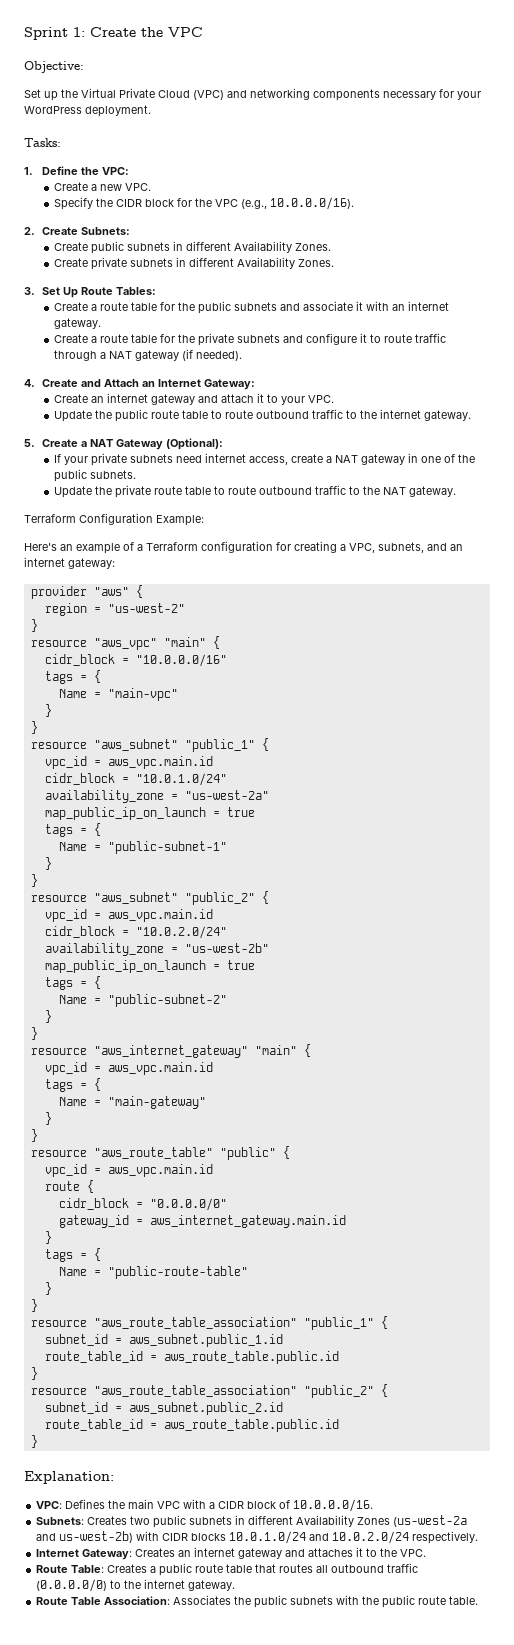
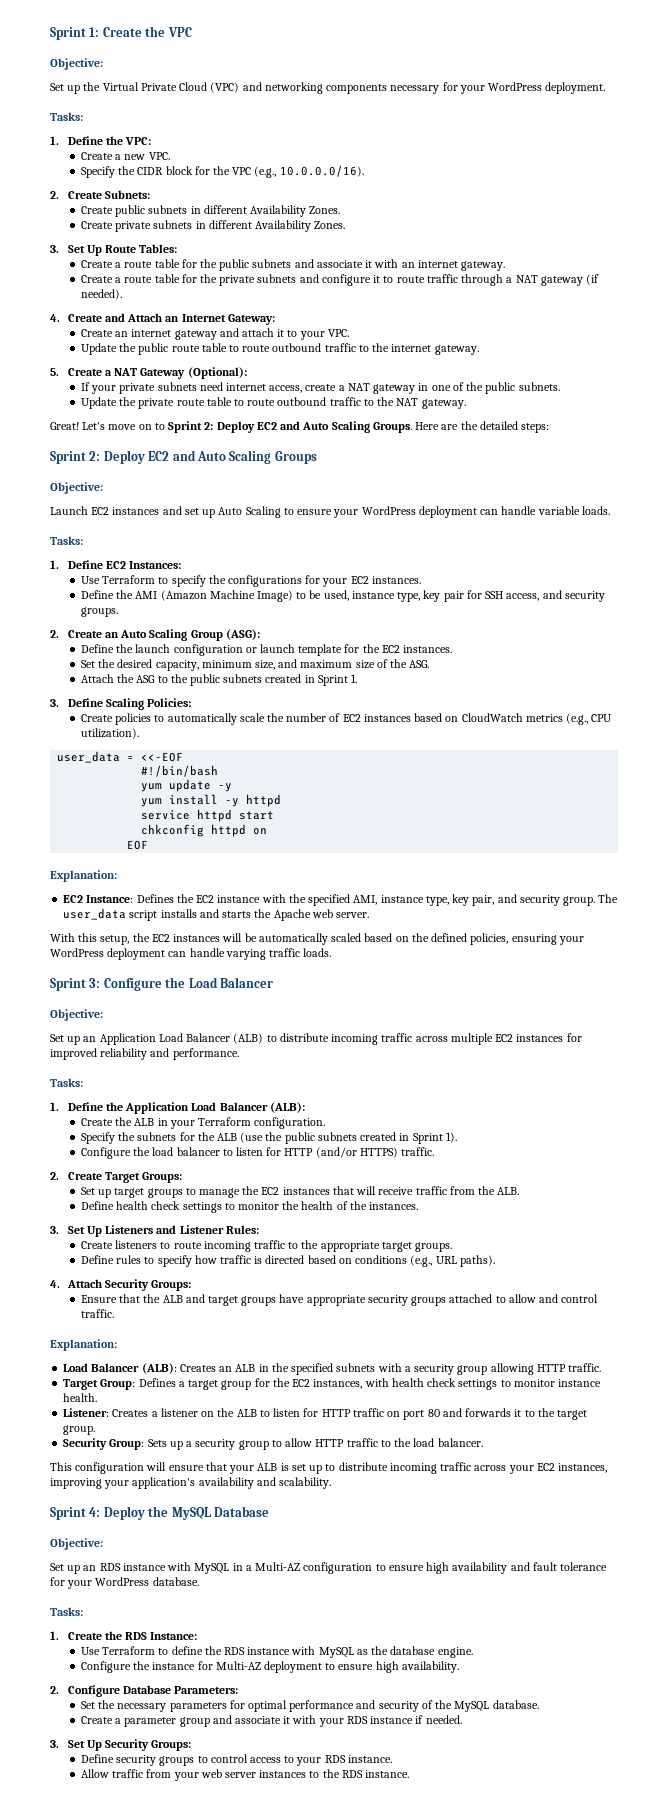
- Terraform Configuration Example:
- Here's an example of a Terraform configuration for creating a VPC, subnets, and an internet gateway:
- provider "aws" {
- region = "us-west-2"
- }
- resource "aws_vpc" "main" {
- cidr_block = "10.0.0.0/16"
- tags = {
- Name = "main-vpc"
- }
- }
- resource "aws_subnet" "public_1" {
- vpc_id = aws_vpc.main.id
- cidr_block = "10.0.1.0/24"
- availability_zone = "us-west-2a"
- map_public_ip_on_launch = true
- tags = {
- Name = "public-subnet-1"
- }
- }
- resource "aws_subnet" "public_2" {
- vpc_id = aws_vpc.main.id
- cidr_block = "10.0.2.0/24"
- availability_zone = "us-west-2b"
- map_public_ip_on_launch = true
- tags = {
- Name = "public-subnet-2"
- }
- }
- resource "aws_internet_gateway" "main" {
- vpc_id = aws_vpc.main.id
- tags = {
- Name = "main-gateway"
- }
- }
- resource "aws_route_table" "public" {
- vpc_id = aws_vpc.main.id
- route {
- cidr_block = "0.0.0.0/0"
- gateway_id = aws_internet_gateway.main.id
- }
- tags = {
- Name = "public-route-table"
- }
- }
- resource "aws_route_table_association" "public_1" {
- subnet_id = aws_subnet.public_1.id
- route_table_id = aws_route_table.public.id
- }
- resource "aws_route_table_association" "public_2" {
- subnet_id = aws_subnet.public_2.id
- route_table_id = aws_route_table.public.id
- }
+ Great! Let's move on to Sprint 2: Deploy EC2 and Auto Scaling Groups. Here are the detailed steps:
+ Sprint 2: Deploy EC2 and Auto Scaling Groups
+ Objective:
+ Launch EC2 instances and set up Auto Scaling to ensure your WordPress deployment can handle variable loads.
+ Tasks:
+ 1. Define EC2 Instances:
+ Use Terraform to specify the configurations for your EC2 instances.
+ Define the AMI (Amazon Machine Image) to be used, instance type, key pair for SSH access, and security groups.
+ 2. Create an Auto Scaling Group (ASG):
+ Define the launch configuration or launch template for the EC2 instances.
+ Set the desired capacity, minimum size, and maximum size of the ASG.
+ Attach the ASG to the public subnets created in Sprint 1.
+ 3. Define Scaling Policies:
+ Create policies to automatically scale the number of EC2 instances based on CloudWatch metrics (e.g., CPU utilization).
+ user_data = <<-EOF
+ #!/bin/bash
+ yum update -y
+ yum install -y httpd
+ service httpd start
+ chkconfig httpd on
+ EOF
  Explanation:
- VPC: Defines the main VPC with a CIDR block of 10.0.0.0/16.
- Subnets: Creates two public subnets in different Availability Zones (us-west-2a and us-west-2b) with CIDR blocks 10.0.1.0/24 and 10.0.2.0/24 respectively.
- Internet Gateway: Creates an internet gateway and attaches it to the VPC.
- Route Table: Creates a public route table that routes all outbound traffic (0.0.0.0/0) to the internet gateway.
- Route Table Association: Associates the public subnets with the public route table.
+ EC2 Instance: Defines the EC2 instance with the specified AMI, instance type, key pair, and security group. The user_data script installs and starts the Apache web server.
+ With this setup, the EC2 instances will be automatically scaled based on the defined policies, ensuring your WordPress deployment can handle varying traffic loads.
+ Sprint 3: Configure the Load Balancer
+ Objective:
+ Set up an Application Load Balancer (ALB) to distribute incoming traffic across multiple EC2 instances for improved reliability and performance.
+ Tasks:
+ 1. Define the Application Load Balancer (ALB):
+ Create the ALB in your Terraform configuration.
+ Specify the subnets for the ALB (use the public subnets created in Sprint 1).
+ Configure the load balancer to listen for HTTP (and/or HTTPS) traffic.
+ 2. Create Target Groups:
+ Set up target groups to manage the EC2 instances that will receive traffic from the ALB.
+ Define health check settings to monitor the health of the instances.
+ 3. Set Up Listeners and Listener Rules:
+ Create listeners to route incoming traffic to the appropriate target groups.
+ Define rules to specify how traffic is directed based on conditions (e.g., URL paths).
+ 4. Attach Security Groups:
+ Ensure that the ALB and target groups have appropriate security groups attached to allow and control traffic.
+ Explanation:
+ Load Balancer (ALB): Creates an ALB in the specified subnets with a security group allowing HTTP traffic.
+ Target Group: Defines a target group for the EC2 instances, with health check settings to monitor instance health.
+ Listener: Creates a listener on the ALB to listen for HTTP traffic on port 80 and forwards it to the target group.
+ Security Group: Sets up a security group to allow HTTP traffic to the load balancer.
+ This configuration will ensure that your ALB is set up to distribute incoming traffic across your EC2 instances, improving your application's availability and scalability.
+ Sprint 4: Deploy the MySQL Database
+ Objective:
+ Set up an RDS instance with MySQL in a Multi-AZ configuration to ensure high availability and fault tolerance for your WordPress database.
+ Tasks:
+ 1. Create the RDS Instance:
+ Use Terraform to define the RDS instance with MySQL as the database engine.
+ Configure the instance for Multi-AZ deployment to ensure high availability.
+ 2. Configure Database Parameters:
+ Set the necessary parameters for optimal performance and security of the MySQL database.
+ Create a parameter group and associate it with your RDS instance if needed.
+ 3. Set Up Security Groups:
+ Define security groups to control access to your RDS instance.
+ Allow traffic from your web server instances to the RDS instance.

